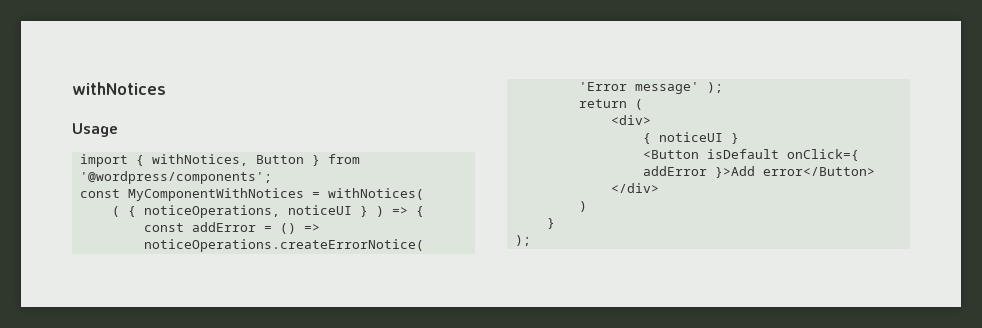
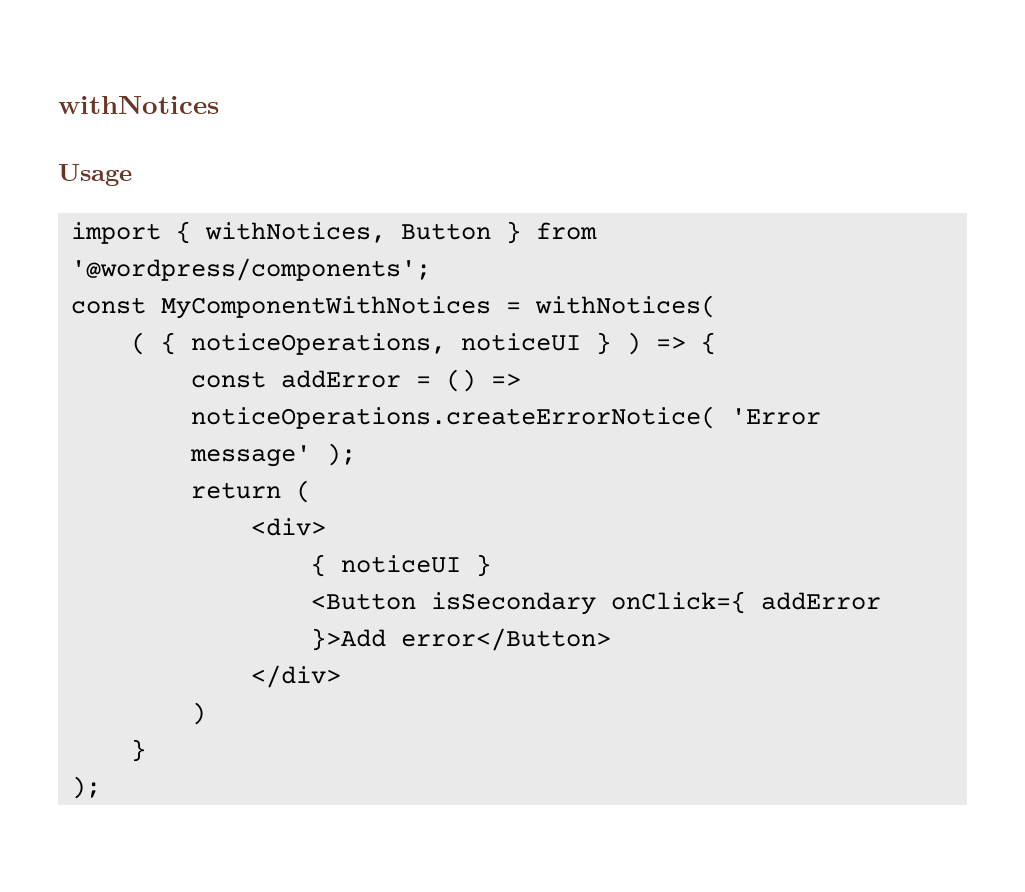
- <Button isDefault onClick={ addError }>Add error</Button>
+ <Button isSecondary onClick={ addError }>Add error</Button>

